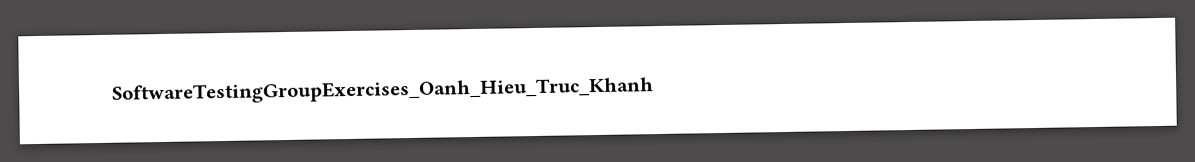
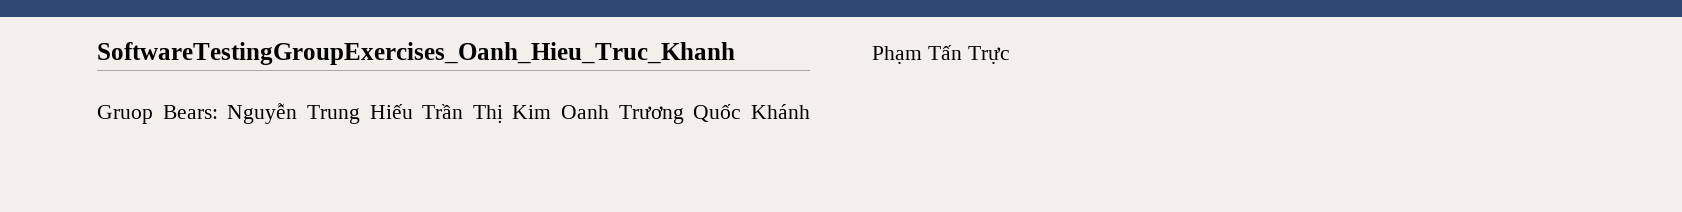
+ Gruop Bears: Nguyễn Trung Hiếu Trần Thị Kim Oanh Trương Quốc Khánh Phạm Tấn Trực

